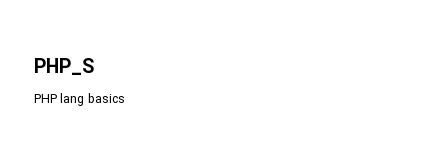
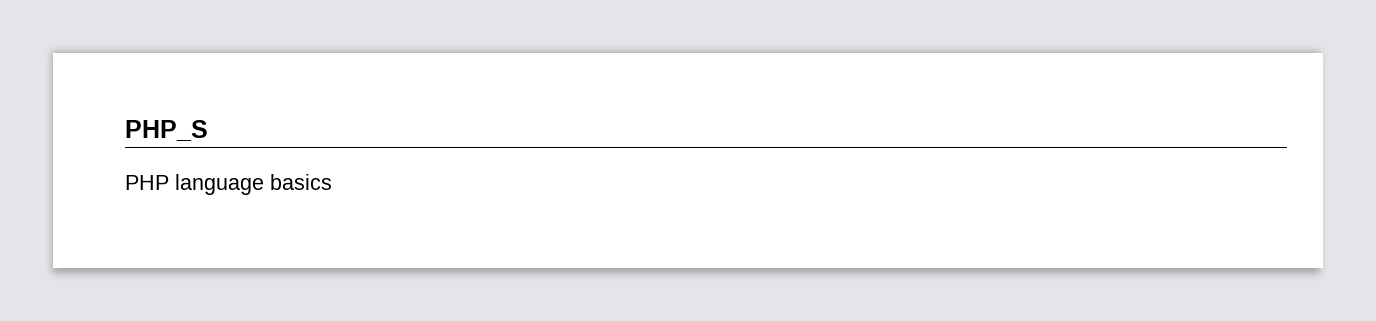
- PHP lang basics
+ PHP language basics

